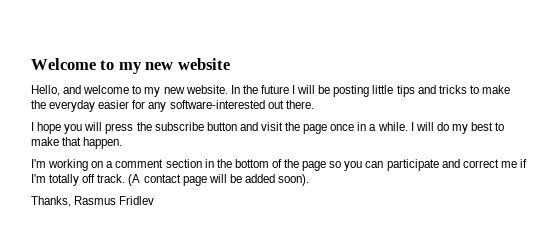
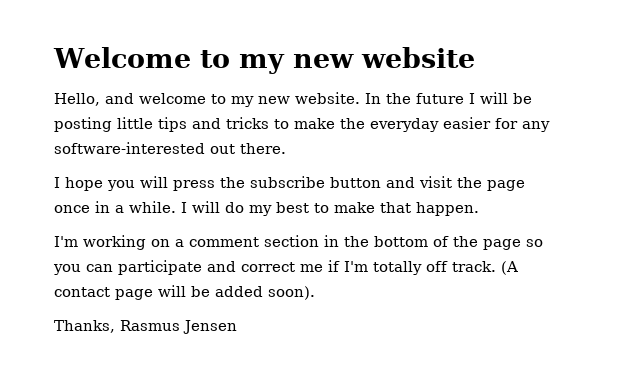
- Thanks, Rasmus Fridlev
+ Thanks, Rasmus Jensen

